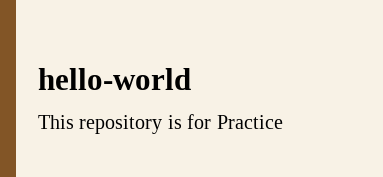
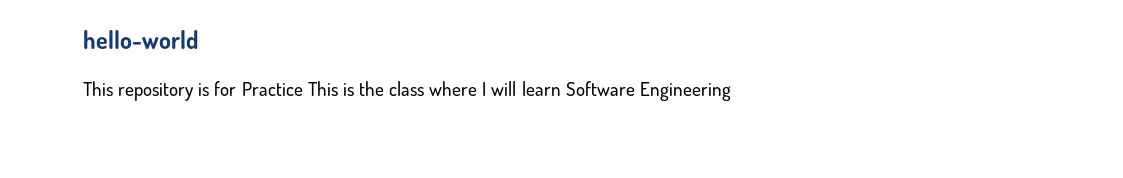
- This repository is for Practice
+ This repository is for Practice This is the class where I will learn Software Engineering

